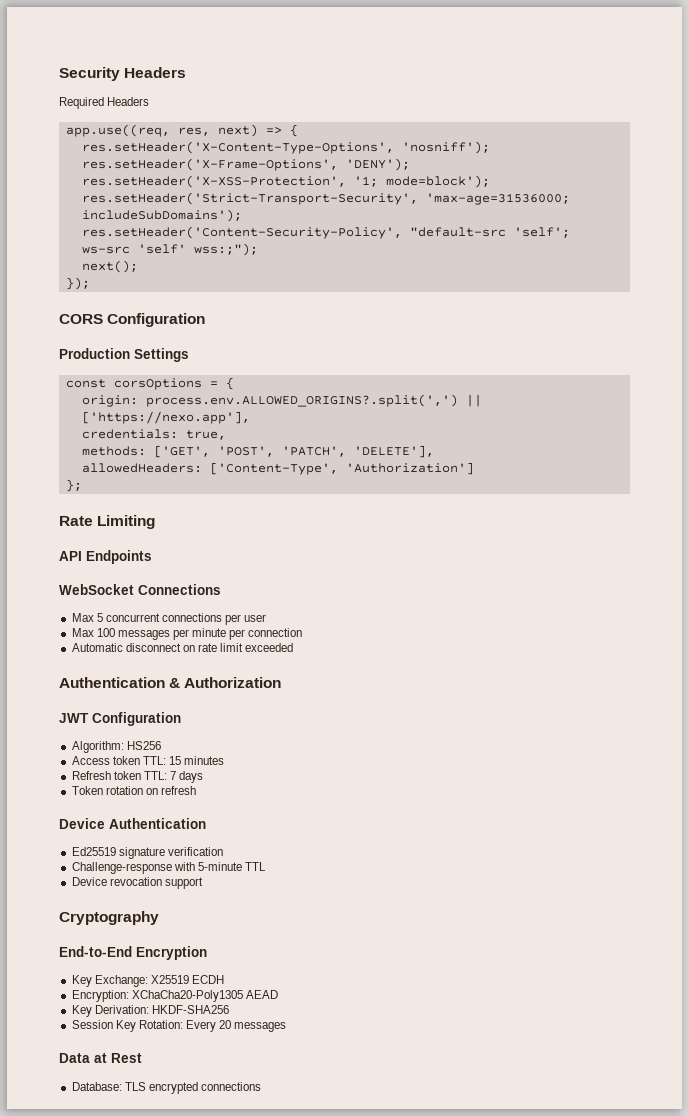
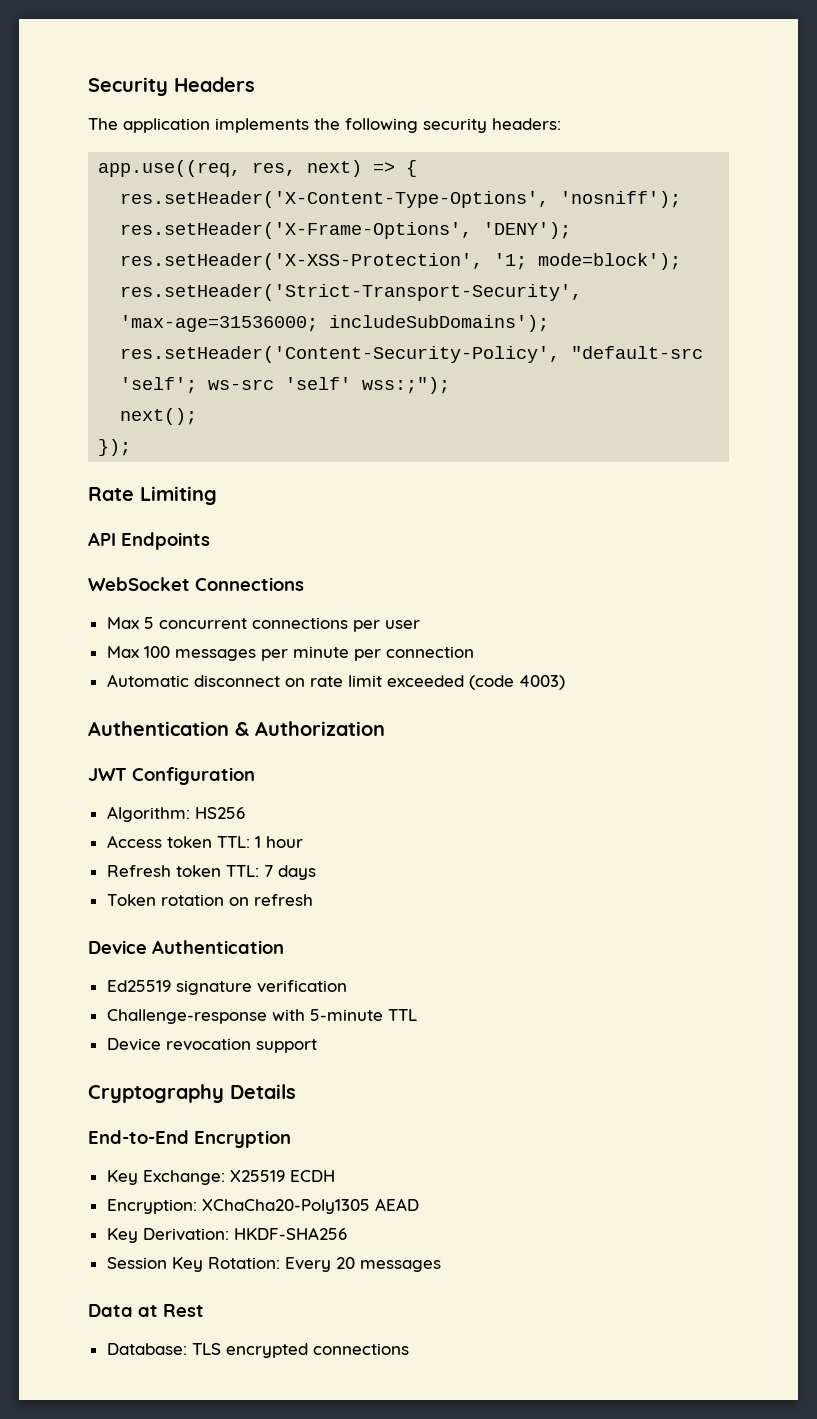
- Required Headers
+ The application implements the following security headers:
- CORS Configuration
- Production Settings
- const corsOptions = {
- origin: process.env.ALLOWED_ORIGINS?.split(',') || ['https://nexo.app'],
- credentials: true,
- methods: ['GET', 'POST', 'PATCH', 'DELETE'],
- allowedHeaders: ['Content-Type', 'Authorization']
- };
- Automatic disconnect on rate limit exceeded
+ Automatic disconnect on rate limit exceeded (code 4003)
- Access token TTL: 15 minutes
+ Access token TTL: 1 hour
- Cryptography
+ Cryptography Details

